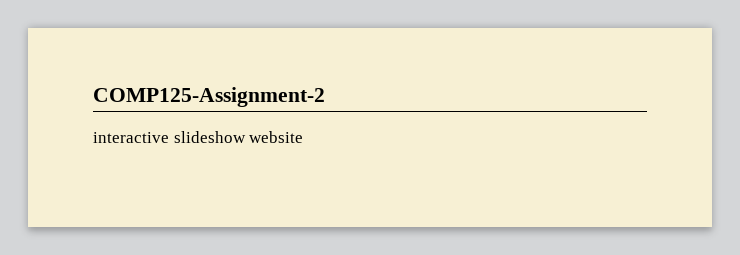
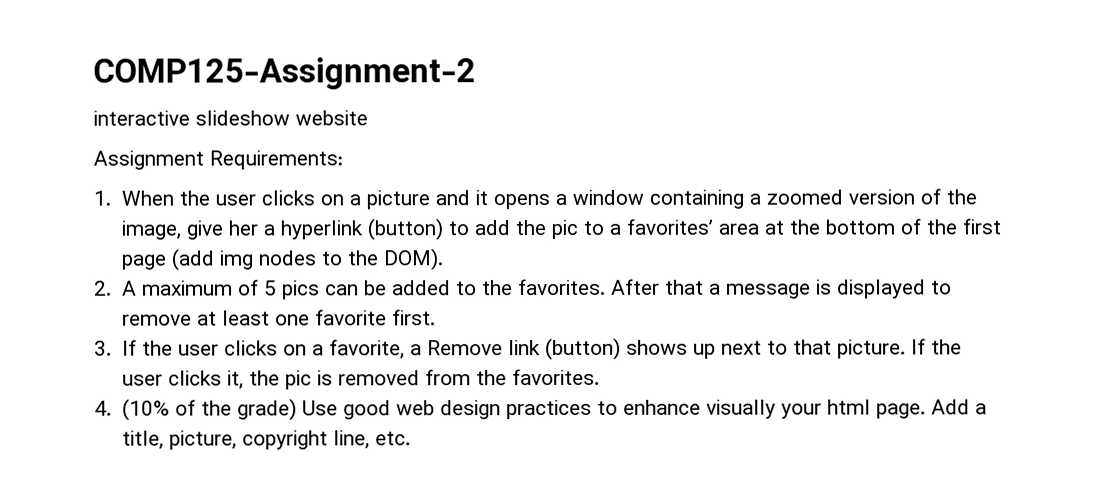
+ Assignment Requirements:
+ 1. When the user clicks on a picture and it opens a window containing a zoomed version of the image, give her a hyperlink (button) to add the pic to a favorites’ area at the bottom of the first page (add img nodes to the DOM).
+ 2. A maximum of 5 pics can be added to the favorites. After that a message is displayed to remove at least one favorite first.
+ 3. If the user clicks on a favorite, a Remove link (button) shows up next to that picture. If the user clicks it, the pic is removed from the favorites.
+ 4. (10% of the grade) Use good web design practices to enhance visually your html page. Add a title, picture, copyright line, etc.

